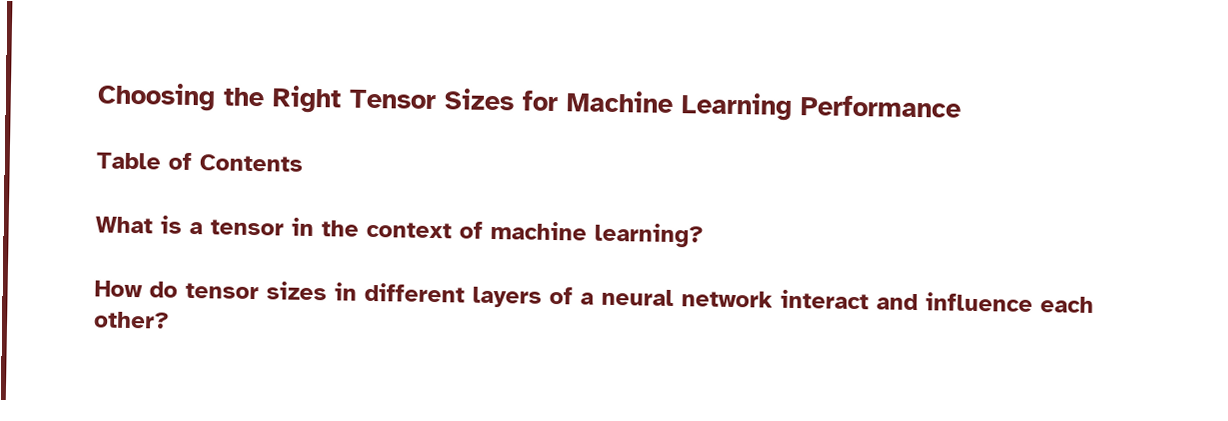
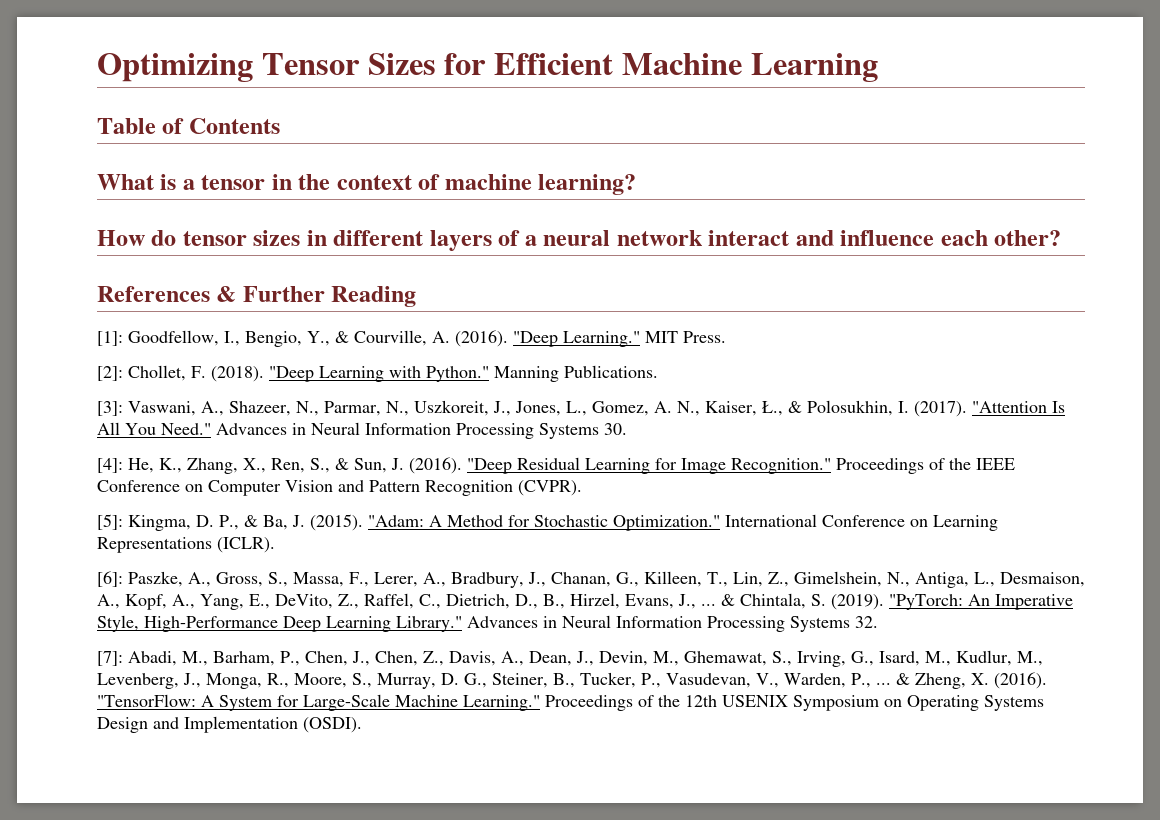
- Choosing the Right Tensor Sizes for Machine Learning Performance
+ Optimizing Tensor Sizes for Efficient Machine Learning
+ References & Further Reading
+ [1]: Goodfellow, I., Bengio, Y., & Courville, A. (2016). "Deep Learning." MIT Press.
+ [2]: Chollet, F. (2018). "Deep Learning with Python." Manning Publications.
+ [3]: Vaswani, A., Shazeer, N., Parmar, N., Uszkoreit, J., Jones, L., Gomez, A. N., Kaiser, Ł., & Polosukhin, I. (2017). "Attention Is All You Need." Advances in Neural Information Processing Systems 30.
+ [4]: He, K., Zhang, X., Ren, S., & Sun, J. (2016). "Deep Residual Learning for Image Recognition." Proceedings of the IEEE Conference on Computer Vision and Pattern Recognition (CVPR).
+ [5]: Kingma, D. P., & Ba, J. (2015). "Adam: A Method for Stochastic Optimization." International Conference on Learning Representations (ICLR).
+ [6]: Paszke, A., Gross, S., Massa, F., Lerer, A., Bradbury, J., Chanan, G., Killeen, T., Lin, Z., Gimelshein, N., Antiga, L., Desmaison, A., Kopf, A., Yang, E., DeVito, Z., Raffel, C., Dietrich, D., B., Hirzel, Evans, J., ... & Chintala, S. (2019). "PyTorch: An Imperative Style, High-Performance Deep Learning Library." Advances in Neural Information Processing Systems 32.
+ [7]: Abadi, M., Barham, P., Chen, J., Chen, Z., Davis, A., Dean, J., Devin, M., Ghemawat, S., Irving, G., Isard, M., Kudlur, M., Levenberg, J., Monga, R., Moore, S., Murray, D. G., Steiner, B., Tucker, P., Vasudevan, V., Warden, P., ... & Zheng, X. (2016). "TensorFlow: A System for Large-Scale Machine Learning." Proceedings of the 12th USENIX Symposium on Operating Systems Design and Implementation (OSDI).

